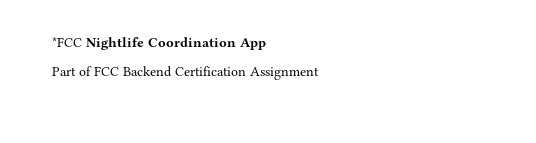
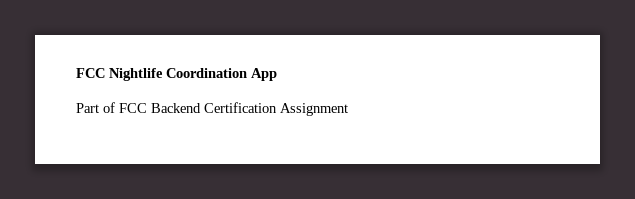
- *FCC Nightlife Coordination App
+ FCC Nightlife Coordination App

